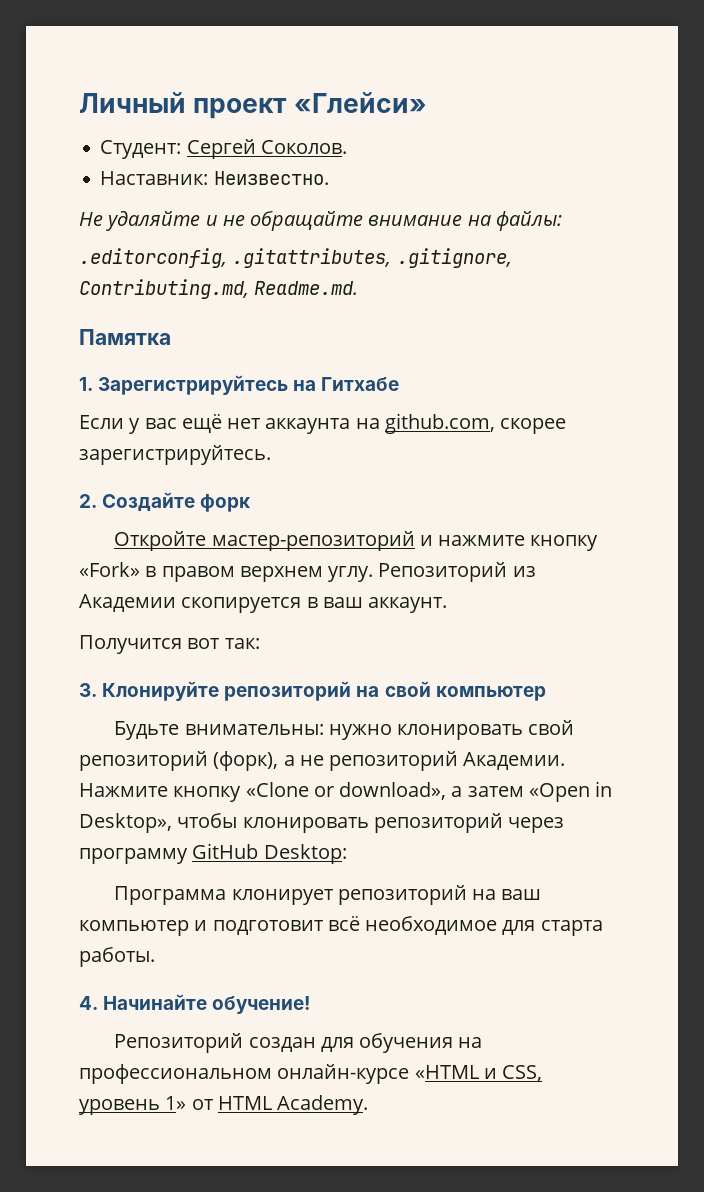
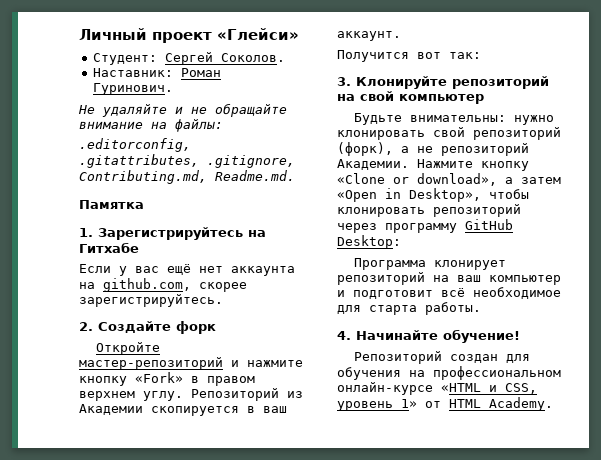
- Наставник: Неизвестно.
+ Наставник: Роман Гуринович.

